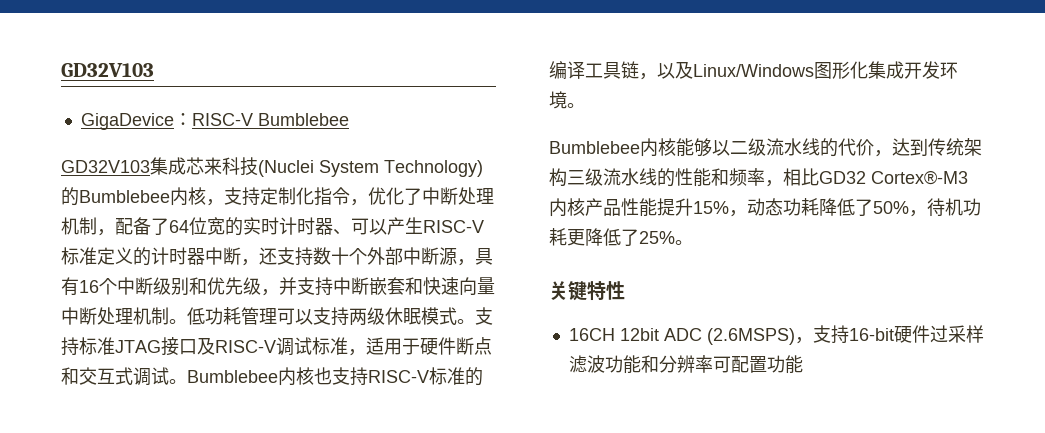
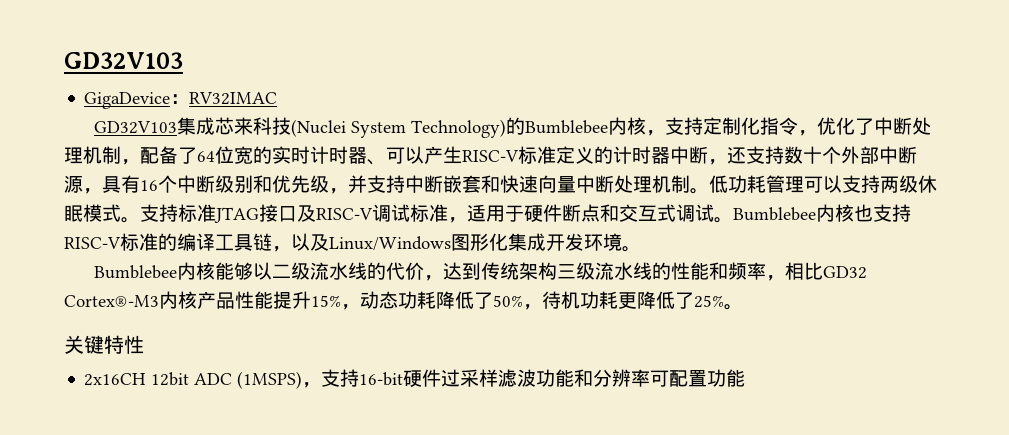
- GigaDevice：RISC-V Bumblebee
+ GigaDevice：RV32IMAC
- 16CH 12bit ADC (2.6MSPS)，支持16-bit硬件过采样滤波功能和分辨率可配置功能
+ 2x16CH 12bit ADC (1MSPS)，支持16-bit硬件过采样滤波功能和分辨率可配置功能

